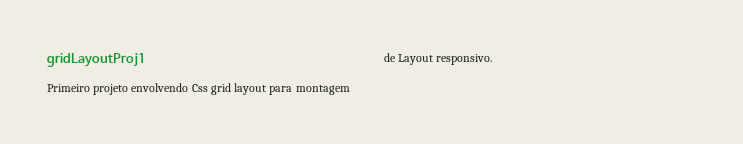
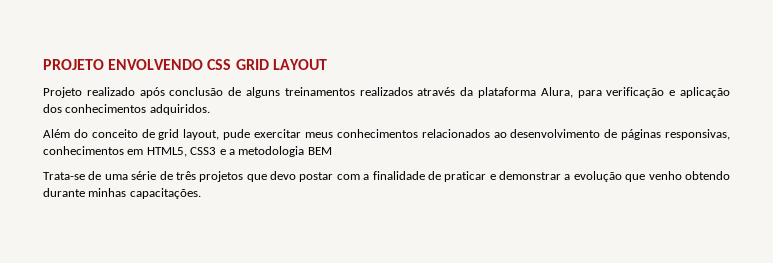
- gridLayoutProj1
- Primeiro projeto envolvendo Css grid layout para montagem de Layout responsivo.
+ PROJETO ENVOLVENDO CSS GRID LAYOUT
+ Projeto realizado após conclusão de alguns treinamentos realizados através da plataforma Alura, para verificação e aplicação dos conhecimentos adquiridos.
+ Além do conceito de grid layout, pude exercitar meus conhecimentos relacionados ao desenvolvimento de páginas responsivas, conhecimentos em HTML5, CSS3 e a metodologia BEM
+ Trata-se de uma série de três projetos que devo postar com a finalidade de praticar e demonstrar a evolução que venho obtendo durante minhas capacitações.

